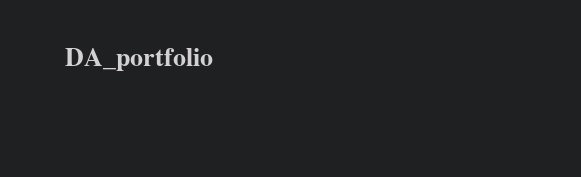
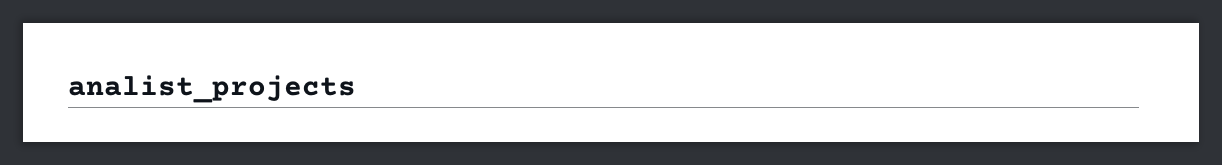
- DA_portfolio
+ analist_projects

